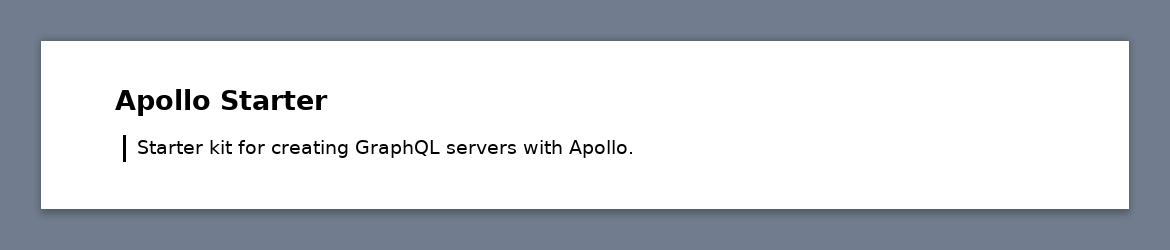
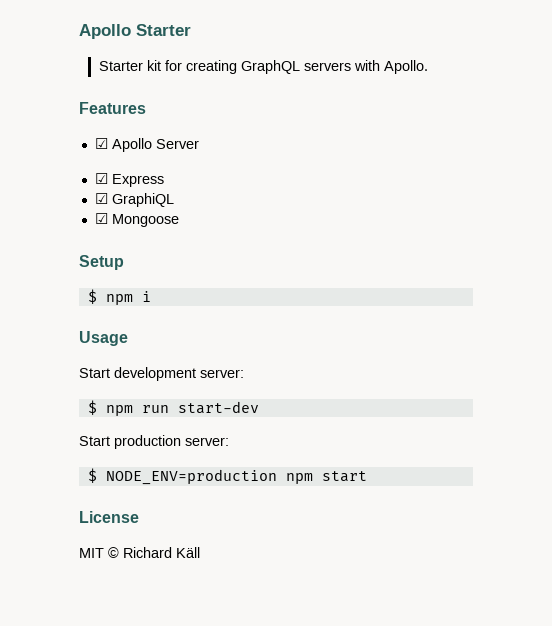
+ Features
+ ☑ Apollo Server
+ ☑ Express
+ ☑ GraphiQL
+ ☑ Mongoose
+ Setup
+ $ npm i
+ Usage
+ Start development server:
+ $ npm run start-dev
+ Start production server:
+ $ NODE_ENV=production npm start
+ License
+ MIT © Richard Käll

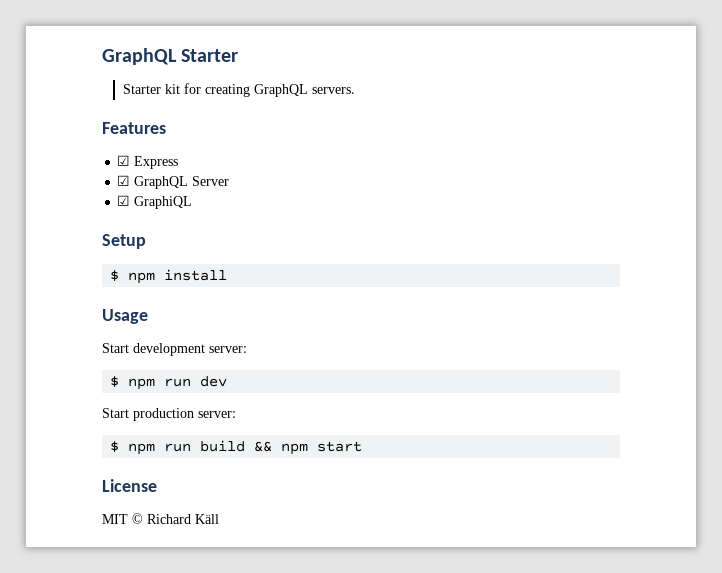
- Apollo Starter
+ GraphQL Starter
- Starter kit for creating GraphQL servers with Apollo.
+ Starter kit for creating GraphQL servers.
  Features
- ☑ Apollo Server
+ ☑ GraphQL Server
  ☑ GraphiQL
- ☑ Mongoose
- $ npm i
+ $ npm install
- $ npm run start-dev
+ $ npm run dev
- $ NODE_ENV=production npm start
+ $ npm run build && npm start

